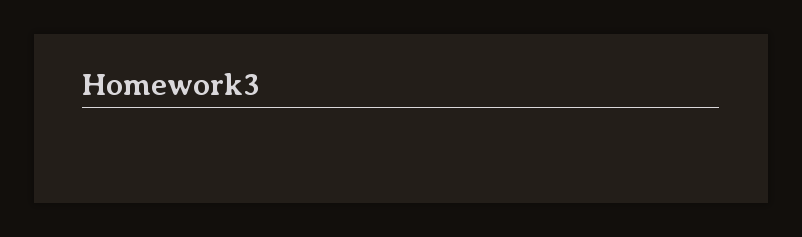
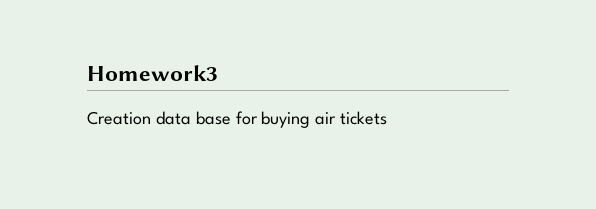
+ Creation data base for buying air tickets

